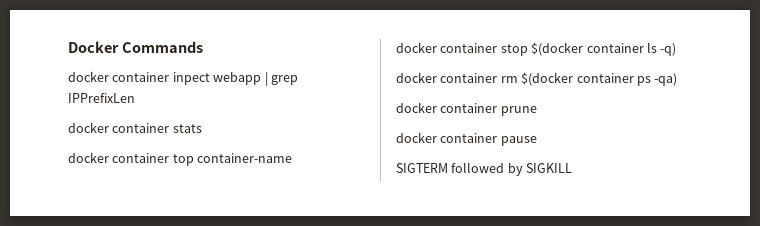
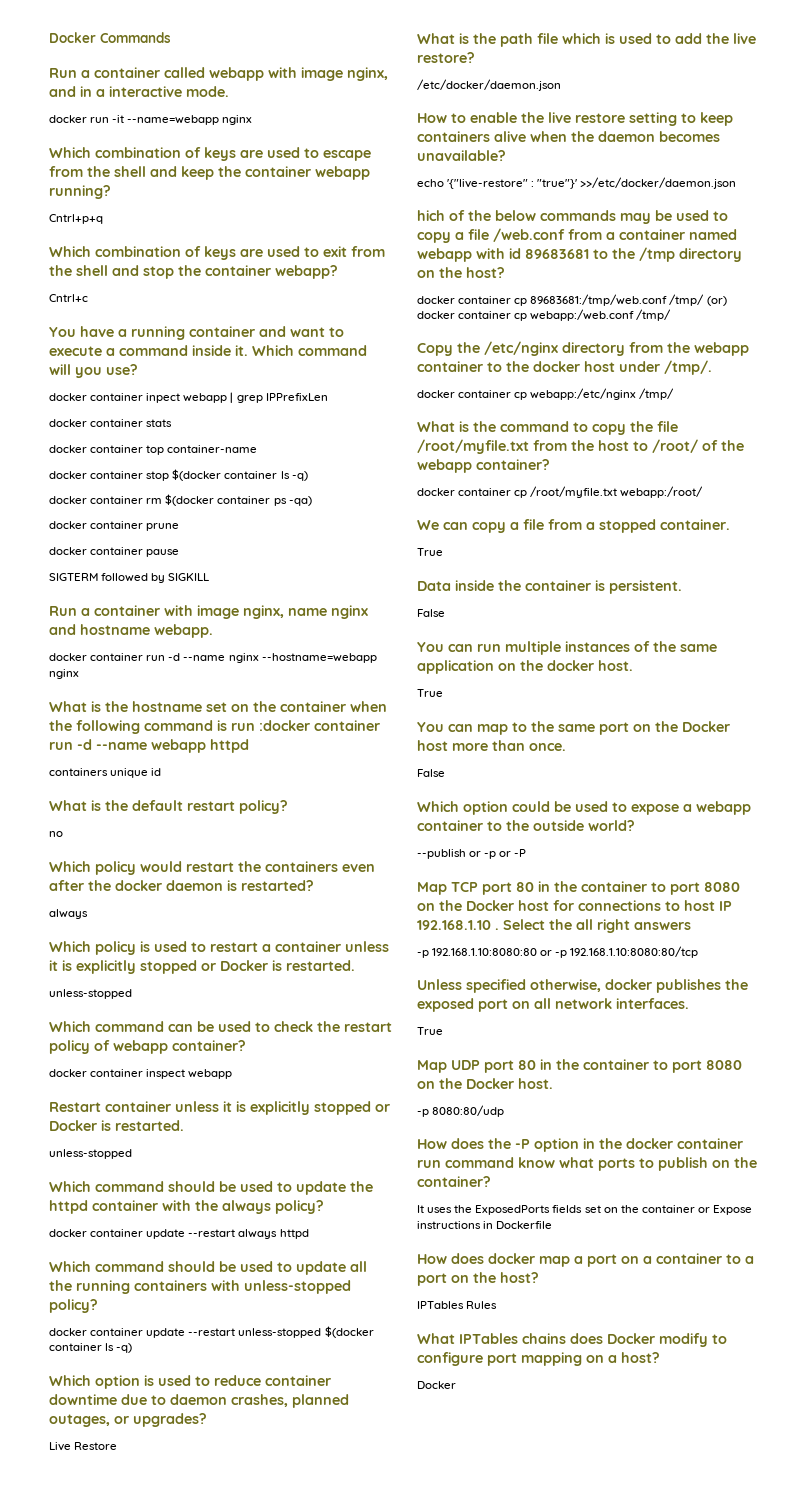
+ Run a container called webapp with image nginx, and in a interactive mode.
+ docker run -it --name=webapp nginx
+ Which combination of keys are used to escape from the shell and keep the container webapp running?
+ Cntrl+p+q
+ Which combination of keys are used to exit from the shell and stop the container webapp?
+ Cntrl+c
+ You have a running container and want to execute a command inside it. Which command will you use?
+ Run a container with image nginx, name nginx and hostname webapp.
+ docker container run -d --name nginx --hostname=webapp nginx
+ What is the hostname set on the container when the following command is run :docker container run -d --name webapp httpd
+ containers unique id
+ What is the default restart policy?
+ no
+ Which policy would restart the containers even after the docker daemon is restarted?
+ always
+ Which policy is used to restart a container unless it is explicitly stopped or Docker is restarted.
+ unless-stopped
+ Which command can be used to check the restart policy of webapp container?
+ docker container inspect webapp
+ Restart container unless it is explicitly stopped or Docker is restarted.
+ unless-stopped
+ Which command should be used to update the httpd container with the always policy?
+ docker container update --restart always httpd
+ Which command should be used to update all the running containers with unless-stopped policy?
+ docker container update --restart unless-stopped $(docker container ls -q)
+ Which option is used to reduce container downtime due to daemon crashes, planned outages, or upgrades?
+ Live Restore
+ What is the path file which is used to add the live restore?
+ /etc/docker/daemon.json
+ How to enable the live restore setting to keep containers alive when the daemon becomes unavailable?
+ echo '{"live-restore" : "true"}' >>/etc/docker/daemon.json
+ hich of the below commands may be used to copy a file /web.conf from a container named webapp with id 89683681 to the /tmp directory on the host?
+ docker container cp 89683681:/tmp/web.conf /tmp/ (or) docker container cp webapp:/web.conf /tmp/
+ Copy the /etc/nginx directory from the webapp container to the docker host under /tmp/.
+ docker container cp webapp:/etc/nginx /tmp/
+ What is the command to copy the file /root/myfile.txt from the host to /root/ of the webapp container?
+ docker container cp /root/myfile.txt webapp:/root/
+ We can copy a file from a stopped container.
+ True
+ Data inside the container is persistent.
+ False
+ You can run multiple instances of the same application on the docker host.
+ True
+ You can map to the same port on the Docker host more than once.
+ False
+ Which option could be used to expose a webapp container to the outside world?
+ --publish or -p or -P
+ Map TCP port 80 in the container to port 8080 on the Docker host for connections to host IP 192.168.1.10 . Select the all right answers
+ -p 192.168.1.10:8080:80 or -p 192.168.1.10:8080:80/tcp
+ Unless specified otherwise, docker publishes the exposed port on all network interfaces.
+ True
+ Map UDP port 80 in the container to port 8080 on the Docker host.
+ -p 8080:80/udp
+ How does the -P option in the docker container run command know what ports to publish on the container?
+ It uses the ExposedPorts fields set on the container or Expose instructions in Dockerfile
+ How does docker map a port on a container to a port on the host?
+ IPTables Rules
+ What IPTables chains does Docker modify to configure port mapping on a host?
+ Docker

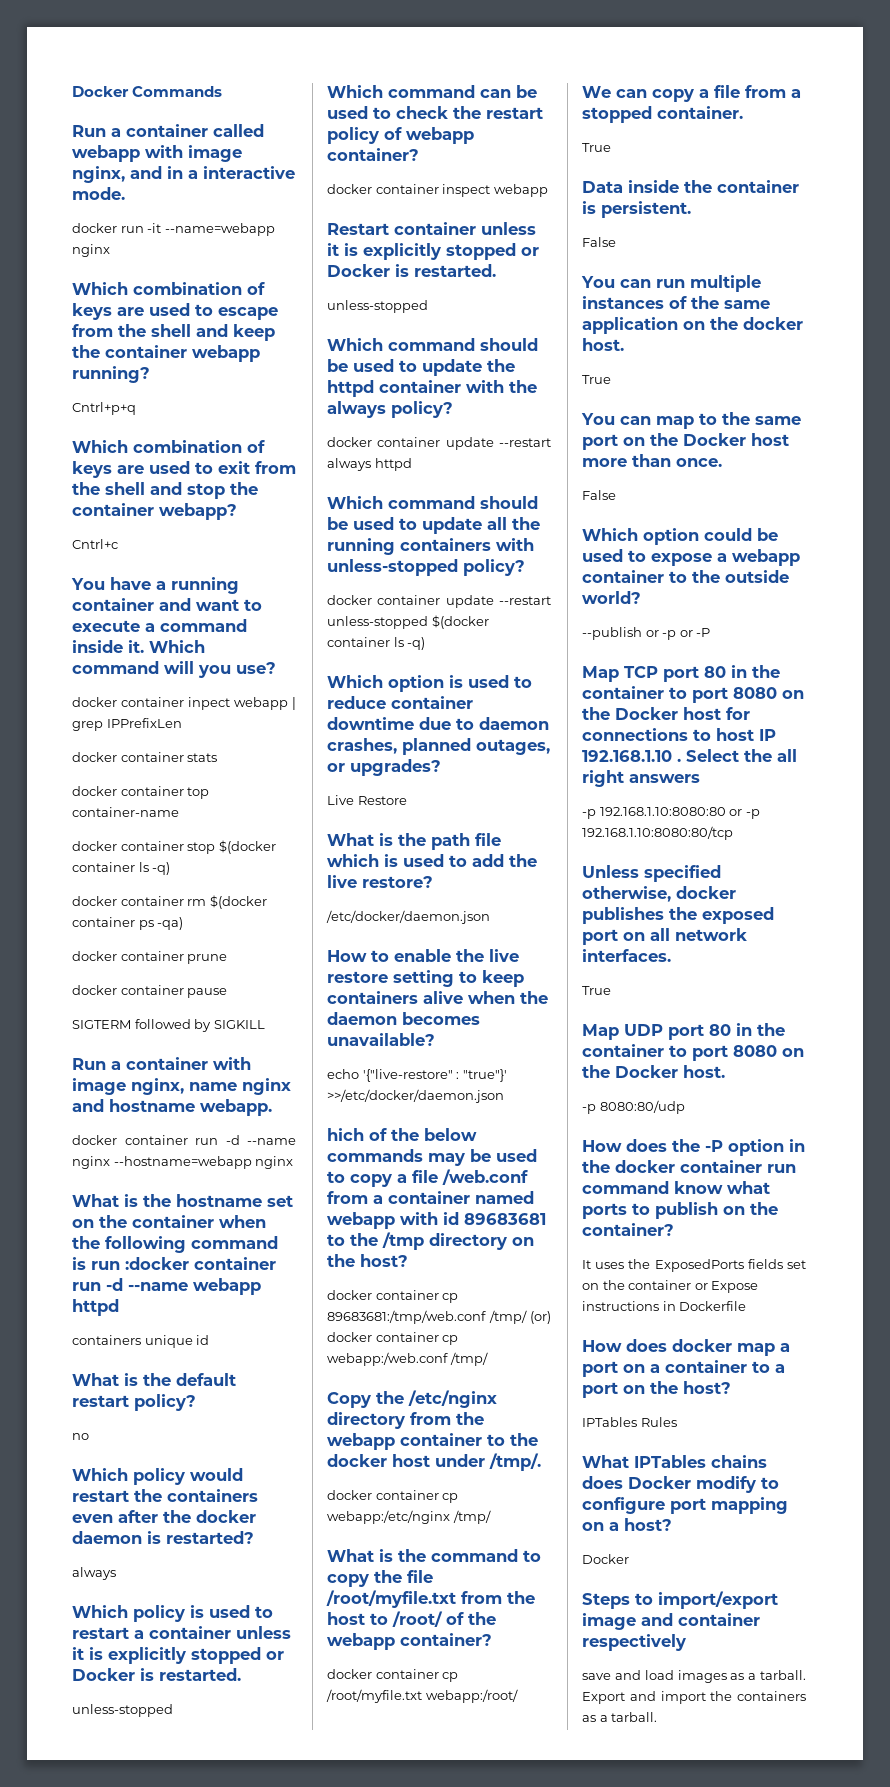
+ Steps to import/export image and container respectively
+ save and load images as a tarball. Export and import the containers as a tarball.

